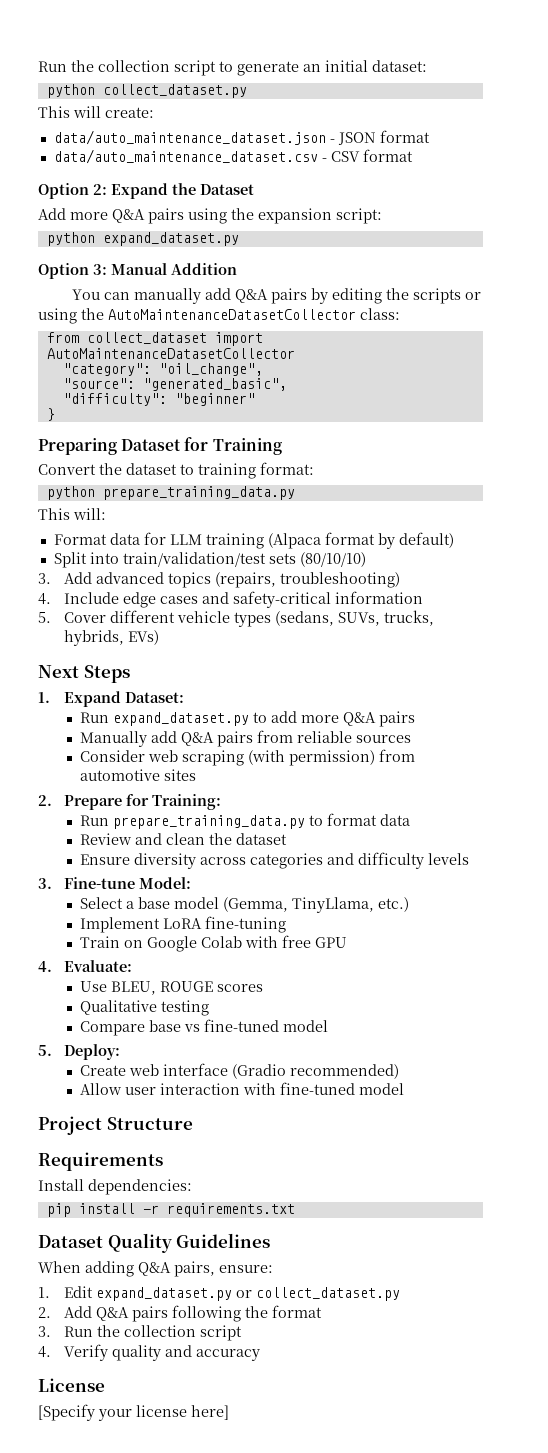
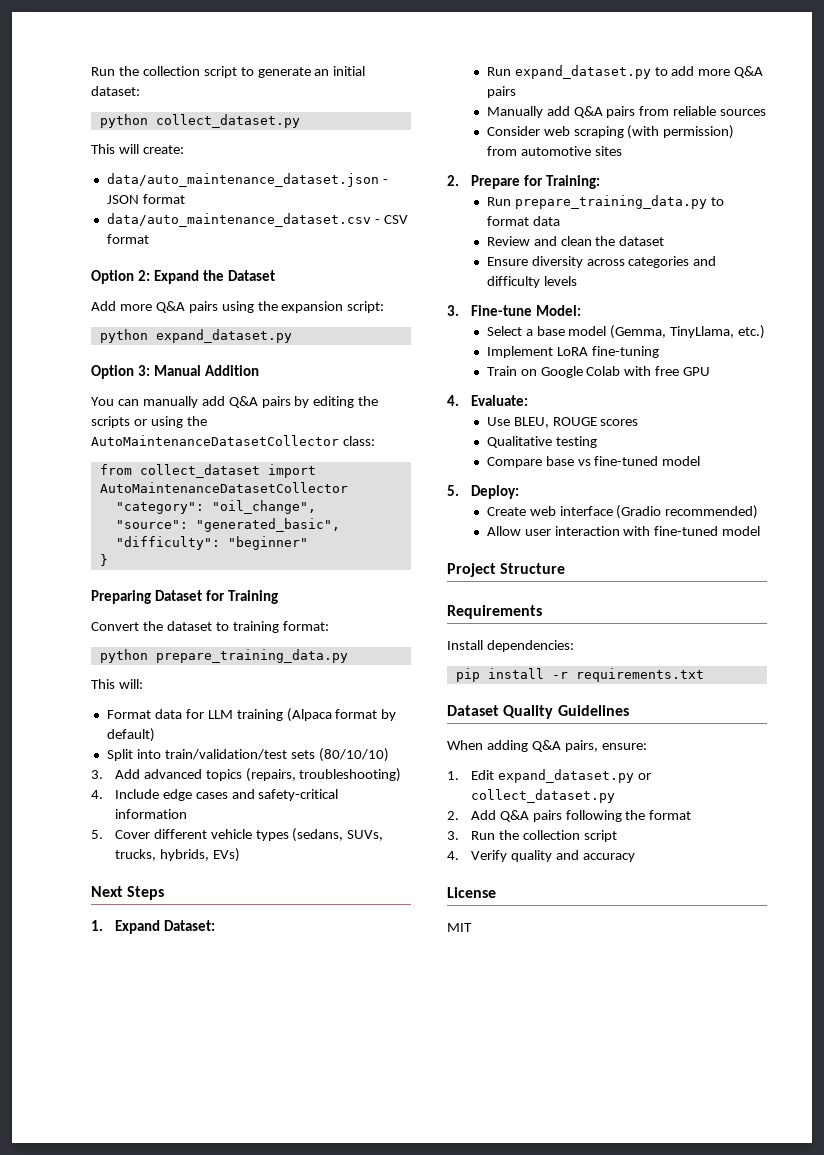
- [Specify your license here]
+ MIT

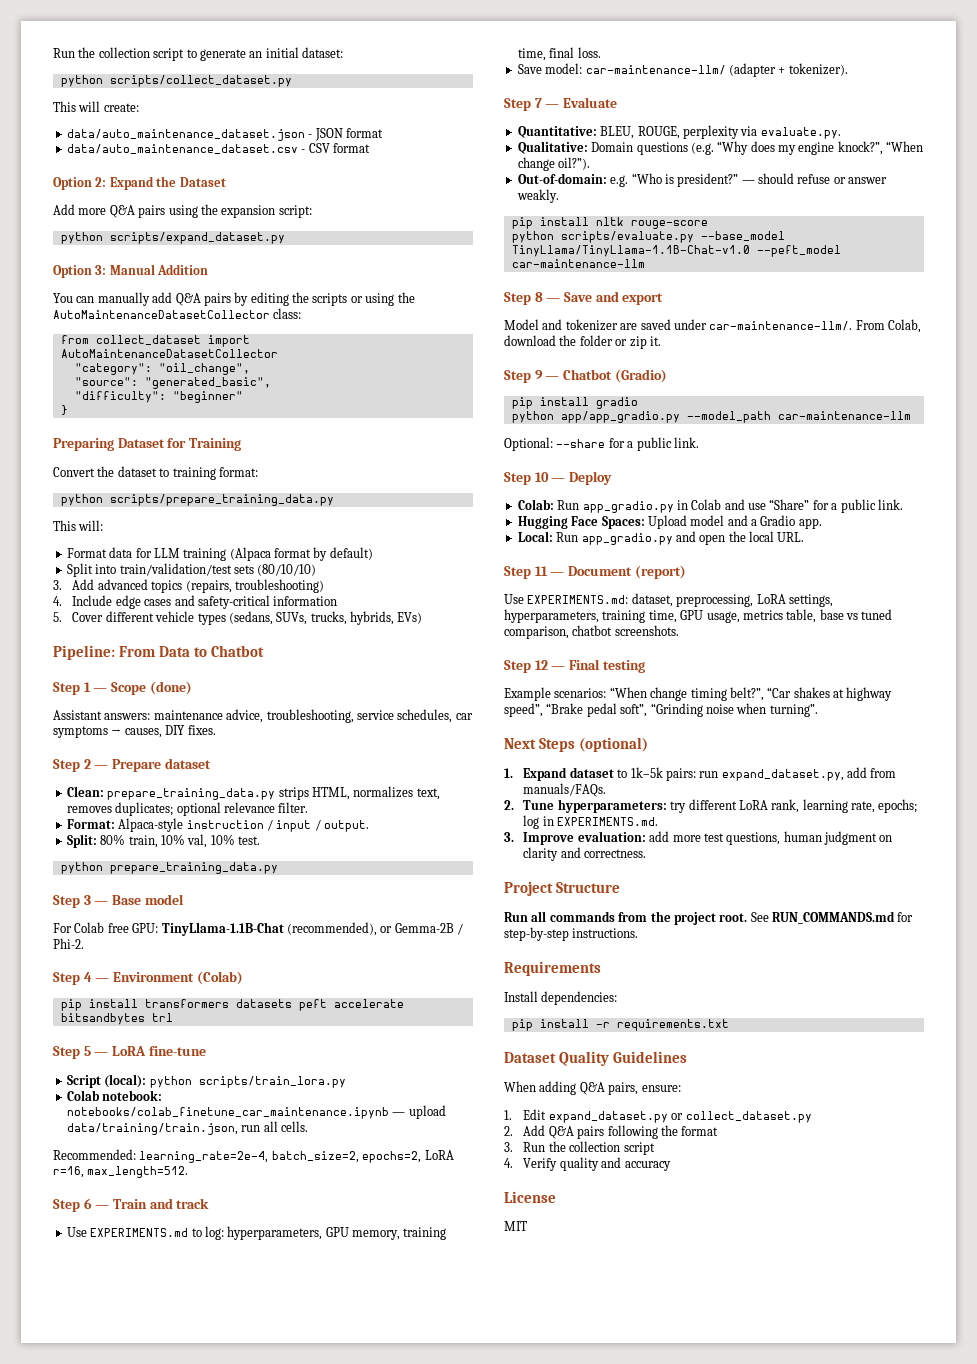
- python collect_dataset.py
+ python scripts/collect_dataset.py
- python expand_dataset.py
+ python scripts/expand_dataset.py
- python prepare_training_data.py
+ python scripts/prepare_training_data.py
+ Pipeline: From Data to Chatbot
+ Step 1 — Scope (done)
+ Assistant answers: maintenance advice, troubleshooting, service schedules, car symptoms → causes, DIY fixes.
+ Step 2 — Prepare dataset
+ Clean: prepare_training_data.py strips HTML, normalizes text, removes duplicates; optional relevance filter.
+ Format: Alpaca-style instruction / input / output.
+ Split: 80% train, 10% val, 10% test.
+ python prepare_training_data.py
+ Step 3 — Base model
+ For Colab free GPU: TinyLlama-1.1B-Chat (recommended), or Gemma-2B / Phi-2.
+ Step 4 — Environment (Colab)
+ pip install transformers datasets peft accelerate bitsandbytes trl
+ Step 5 — LoRA fine-tune
+ Script (local): python scripts/train_lora.py
+ Colab notebook: notebooks/colab_finetune_car_maintenance.ipynb — upload data/training/train.json, run all cells.
+ Recommended: learning_rate=2e-4, batch_size=2, epochs=2, LoRA r=16, max_length=512.
+ Step 6 — Train and track
+ Use EXPERIMENTS.md to log: hyperparameters, GPU memory, training time, final loss.
+ Save model: car-maintenance-llm/ (adapter + tokenizer).
+ Step 7 — Evaluate
+ Quantitative: BLEU, ROUGE, perplexity via evaluate.py.
+ Qualitative: Domain questions (e.g. “Why does my engine knock?”, “When change oil?”).
+ Out-of-domain: e.g. “Who is president?” — should refuse or answer weakly.
+ pip install nltk rouge-score
+ python scripts/evaluate.py --base_model TinyLlama/TinyLlama-1.1B-Chat-v1.0 --peft_model car-maintenance-llm
+ Step 8 — Save and export
+ Model and tokenizer are saved under car-maintenance-llm/. From Colab, download the folder or zip it.
+ Step 9 — Chatbot (Gradio)
+ pip install gradio
+ python app/app_gradio.py --model_path car-maintenance-llm
+ Optional: --share for a public link.
+ Step 10 — Deploy
+ Colab: Run app_gradio.py in Colab and use “Share” for a public link.
+ Hugging Face Spaces: Upload model and a Gradio app.
+ Local: Run app_gradio.py and open the local URL.
+ Step 11 — Document (report)
+ Use EXPERIMENTS.md: dataset, preprocessing, LoRA settings, hyperparameters, training time, GPU usage, metrics table, base vs tuned comparison, chatbot screenshots.
+ Step 12 — Final testing
+ Example scenarios: “When change timing belt?”, “Car shakes at highway speed”, “Brake pedal soft”, “Grinding noise when turning”.
- Next Steps
+ Next Steps (optional)
- 1. Expand Dataset:
- Run expand_dataset.py to add more Q&A pairs
- Manually add Q&A pairs from reliable sources
- Consider web scraping (with permission) from automotive sites
- 2. Prepare for Training:
- Run prepare_training_data.py to format data
- Review and clean the dataset
- Ensure diversity across categories and difficulty levels
- 3. Fine-tune Model:
- Select a base model (Gemma, TinyLlama, etc.)
- Implement LoRA fine-tuning
- Train on Google Colab with free GPU
- 4. Evaluate:
- Use BLEU, ROUGE scores
- Qualitative testing
- Compare base vs fine-tuned model
- 5. Deploy:
- Create web interface (Gradio recommended)
- Allow user interaction with fine-tuned model
+ 1. Expand dataset to 1k–5k pairs: run expand_dataset.py, add from manuals/FAQs.
+ 2. Tune hyperparameters: try different LoRA rank, learning rate, epochs; log in EXPERIMENTS.md.
+ 3. Improve evaluation: add more test questions, human judgment on clarity and correctness.
  Project Structure
+ Run all commands from the project root. See RUN_COMMANDS.md for step-by-step instructions.

